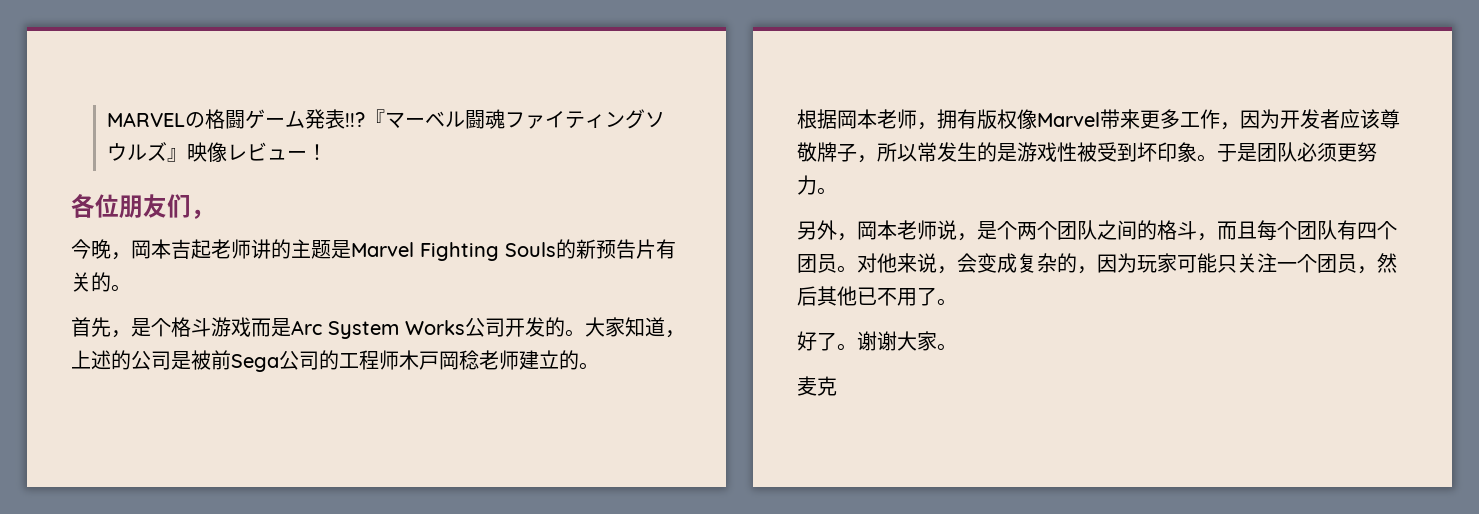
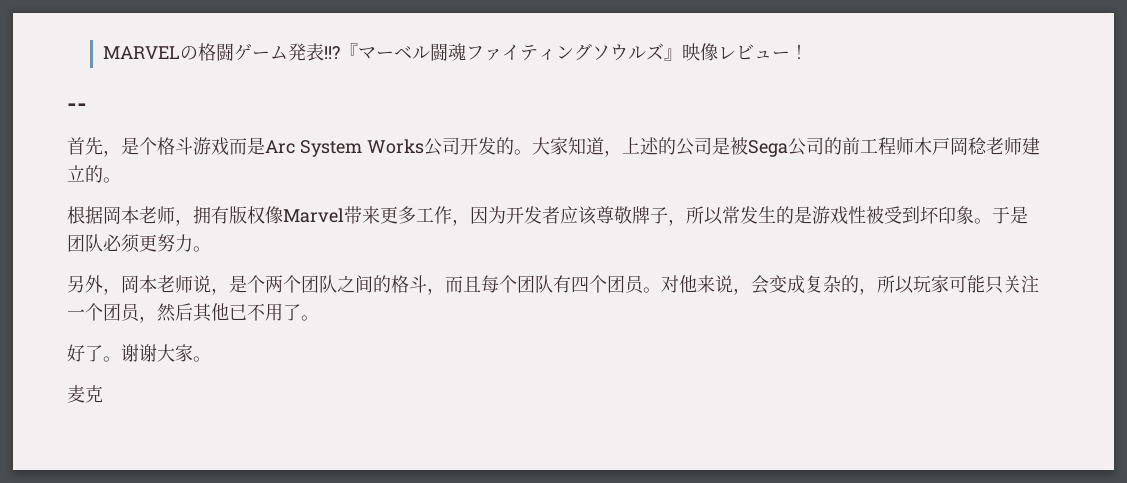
- 各位朋友们，
- 今晚，岡本吉起老师讲的主题是Marvel Fighting Souls的新预告片有关的。
+ --
- 大家知道，上述的公司是被前Sega公司的工程师木戸岡稔老师建立的。
+ 大家知道，上述的公司是被Sega公司的前工程师木戸岡稔老师建立的。
- 对他来说，会变成复杂的，因为玩家可能只关注一个团员，然后其他已不用了。
+ 对他来说，会变成复杂的，所以玩家可能只关注一个团员，然后其他已不用了。

